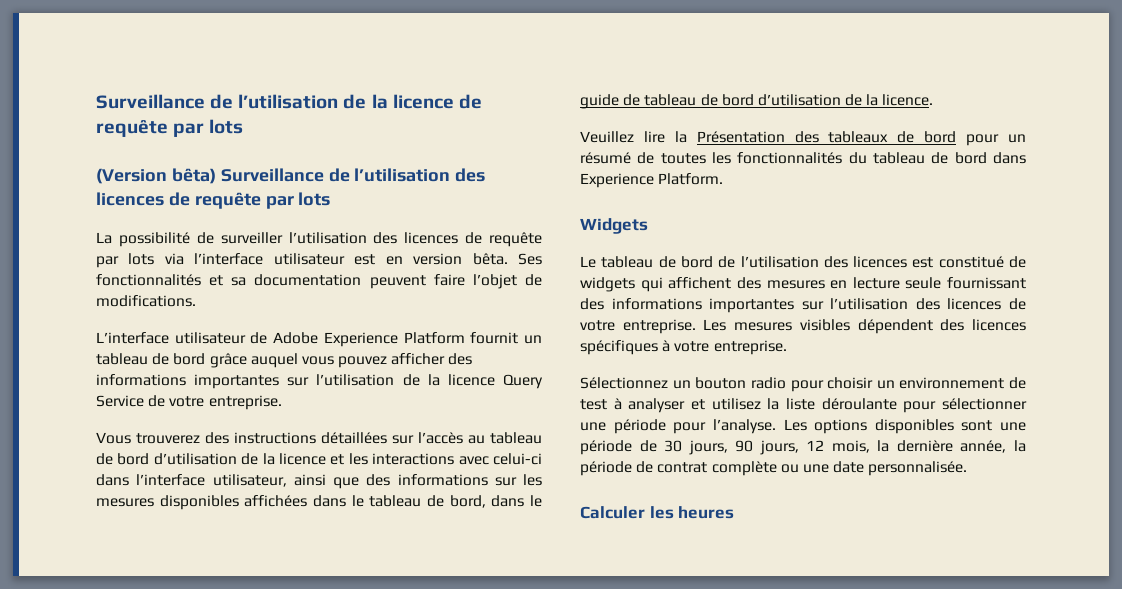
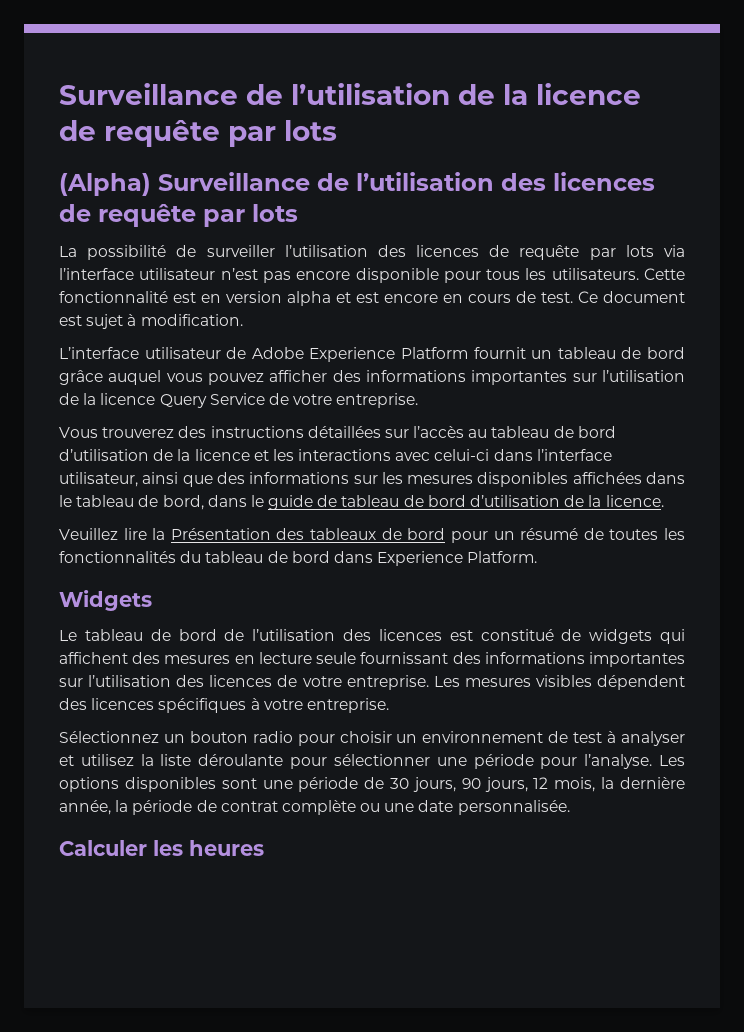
- (Version bêta) Surveillance de l’utilisation des licences de requête par lots
+ (Alpha) Surveillance de l’utilisation des licences de requête par lots
- La possibilité de surveiller l’utilisation des licences de requête par lots via l’interface utilisateur est en version bêta. Ses fonctionnalités et sa documentation peuvent faire l’objet de modifications.
+ La possibilité de surveiller l’utilisation des licences de requête par lots via l’interface utilisateur n’est pas encore disponible pour tous les utilisateurs. Cette fonctionnalité est en version alpha et est encore en cours de test. Ce document est sujet à modification.

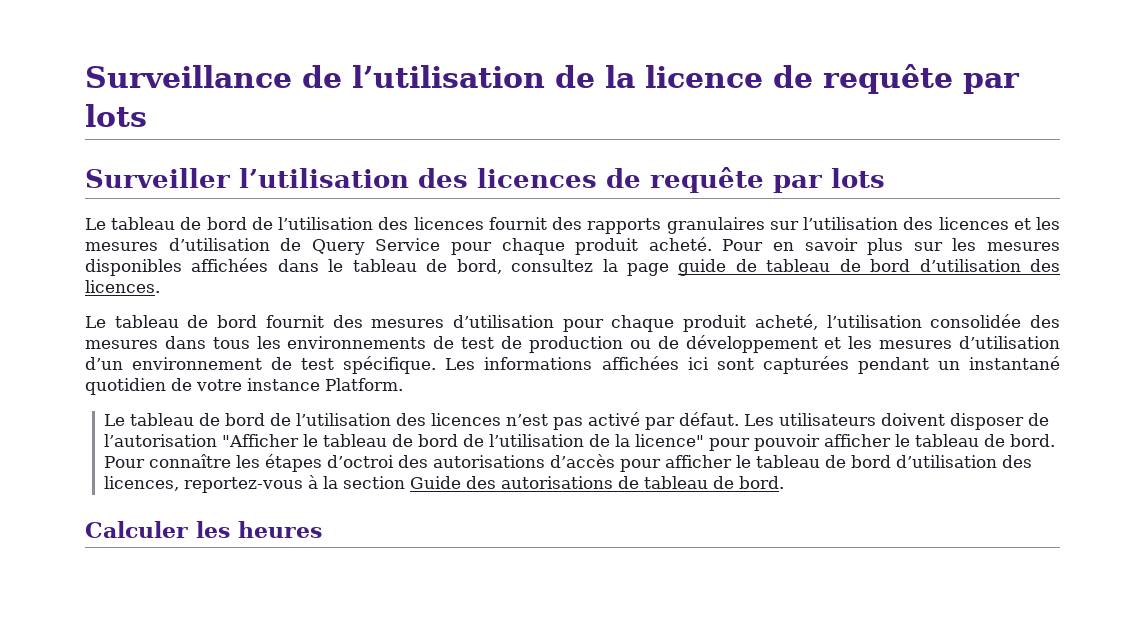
- (Alpha) Surveillance de l’utilisation des licences de requête par lots
+ Surveiller l’utilisation des licences de requête par lots
- La possibilité de surveiller l’utilisation des licences de requête par lots via l’interface utilisateur n’est pas encore disponible pour tous les utilisateurs. Cette fonctionnalité est en version alpha et est encore en cours de test. Ce document est sujet à modification.
- L’interface utilisateur de Adobe Experience Platform fournit un tableau de bord grâce auquel vous pouvez afficher des informations importantes sur l’utilisation de la licence Query Service de votre entreprise.
- Vous trouverez des instructions détaillées sur l’accès au tableau de bord d’utilisation de la licence et les interactions avec celui-ci dans l’interface utilisateur, ainsi que des informations sur les mesures disponibles affichées dans le tableau de bord, dans le guide de tableau de bord d’utilisation de la licence.
- Veuillez lire la Présentation des tableaux de bord pour un résumé de toutes les fonctionnalités du tableau de bord dans Experience Platform.
+ Le tableau de bord de l’utilisation des licences fournit des rapports granulaires sur l’utilisation des licences et les mesures d’utilisation de Query Service pour chaque produit acheté. Pour en savoir plus sur les mesures disponibles affichées dans le tableau de bord, consultez la page guide de tableau de bord d’utilisation des licences.
+ Le tableau de bord fournit des mesures d’utilisation pour chaque produit acheté, l’utilisation consolidée des mesures dans tous les environnements de test de production ou de développement et les mesures d’utilisation d’un environnement de test spécifique. Les informations affichées ici sont capturées pendant un instantané quotidien de votre instance Platform.
- Widgets
- Le tableau de bord de l’utilisation des licences est constitué de widgets qui affichent des mesures en lecture seule fournissant des informations importantes sur l’utilisation des licences de votre entreprise. Les mesures visibles dépendent des licences spécifiques à votre entreprise.
- Sélectionnez un bouton radio pour choisir un environnement de test à analyser et utilisez la liste déroulante pour sélectionner une période pour l’analyse. Les options disponibles sont une période de 30 jours, 90 jours, 12 mois, la dernière année, la période de contrat complète ou une date personnalisée.
+ Le tableau de bord de l’utilisation des licences n’est pas activé par défaut. Les utilisateurs doivent disposer de l’autorisation "Afficher le tableau de bord de l’utilisation de la licence" pour pouvoir afficher le tableau de bord. Pour connaître les étapes d’octroi des autorisations d’accès pour afficher le tableau de bord d’utilisation des licences, reportez-vous à la section Guide des autorisations de tableau de bord.

